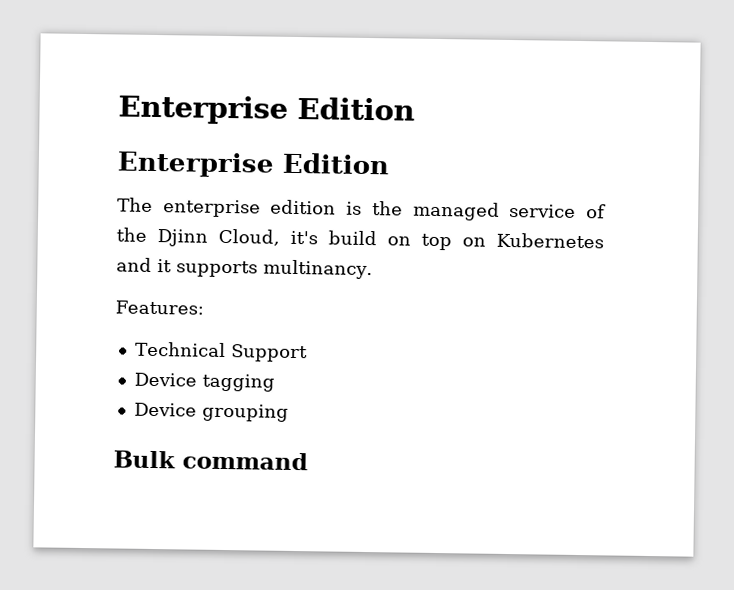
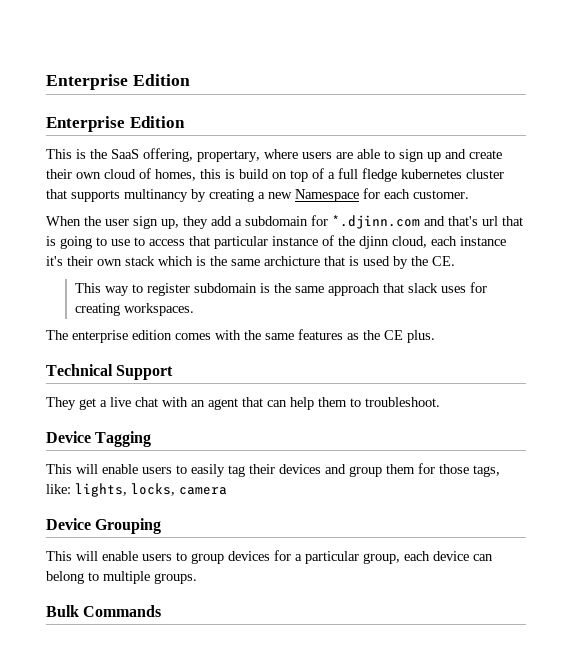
- The enterprise edition is the managed service of the Djinn Cloud, it's build on top on Kubernetes and it supports multinancy.
- Features:
+ This is the SaaS offering, propertary, where users are able to sign up and create their own cloud of homes, this is build on top of a full fledge kubernetes cluster that supports multinancy by creating a new Namespace for each customer.
+ When the user sign up, they add a subdomain for *.djinn.com and that's url that is going to use to access that particular instance of the djinn cloud, each instance it's their own stack which is the same archicture that is used by the CE.
+ This way to register subdomain is the same approach that slack uses for creating workspaces.
+ The enterprise edition comes with the same features as the CE plus.
  Technical Support
- Device tagging
- Device grouping
+ They get a live chat with an agent that can help them to troubleshoot.
+ Device Tagging
+ This will enable users to easily tag their devices and group them for those tags, like: lights, locks, camera
+ Device Grouping
+ This will enable users to group devices for a particular group, each device can belong to multiple groups.
- Bulk command
+ Bulk Commands

